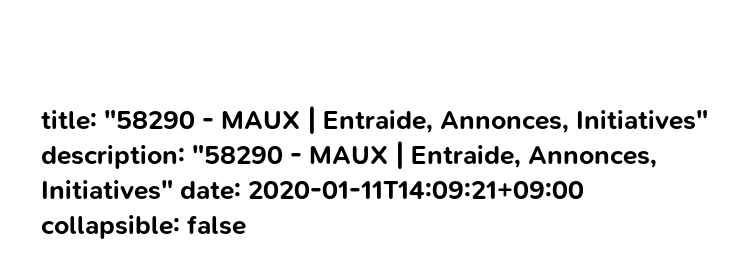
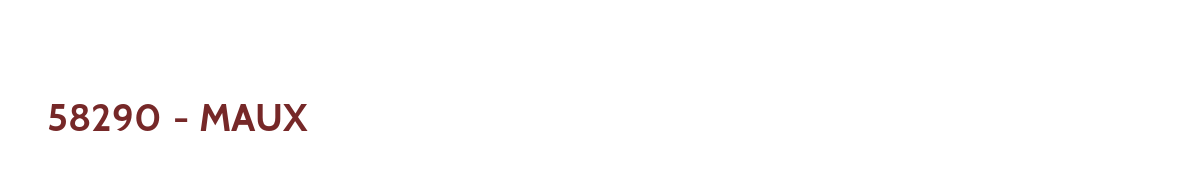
- title: "58290 - MAUX | Entraide, Annonces, Initiatives" description: "58290 - MAUX | Entraide, Annonces, Initiatives" date: 2020-01-11T14:09:21+09:00 collapsible: false
+ 58290 - MAUX

